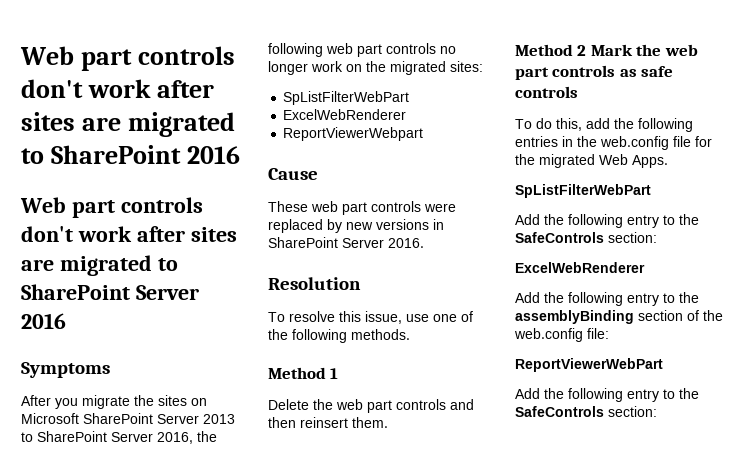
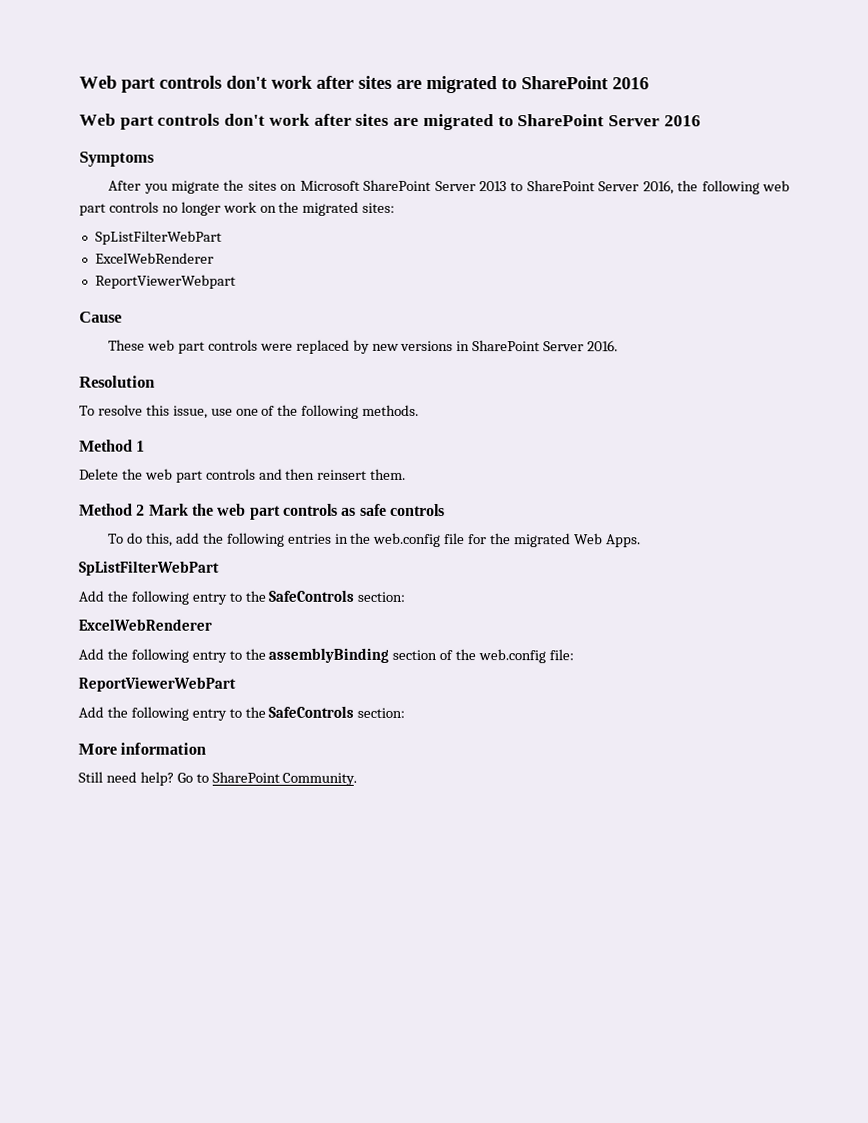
+ More information
+ Still need help? Go to SharePoint Community.

